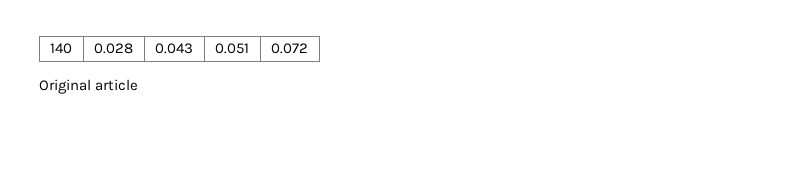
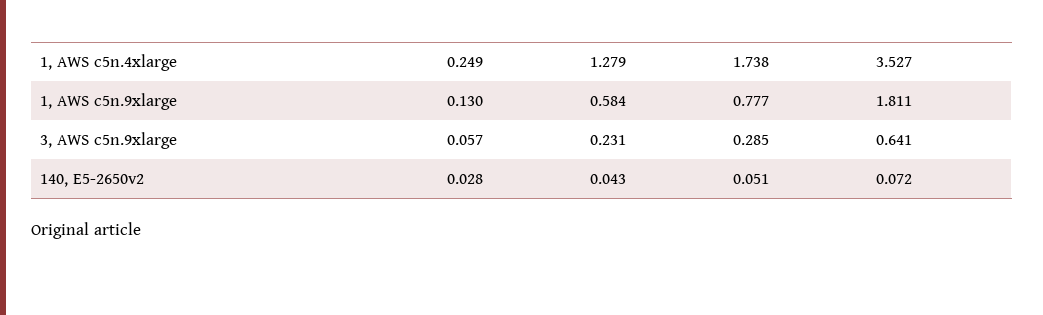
- 140 | 0.028 | 0.043 | 0.051 | 0.072
+ 1, AWS c5n.4xlarge | 0.249 | 1.279 | 1.738 | 3.527
+ 1, AWS c5n.9xlarge | 0.130 | 0.584 | 0.777 | 1.811
+ 3, AWS c5n.9xlarge | 0.057 | 0.231 | 0.285 | 0.641
+ 140, E5-2650v2 | 0.028 | 0.043 | 0.051 | 0.072

